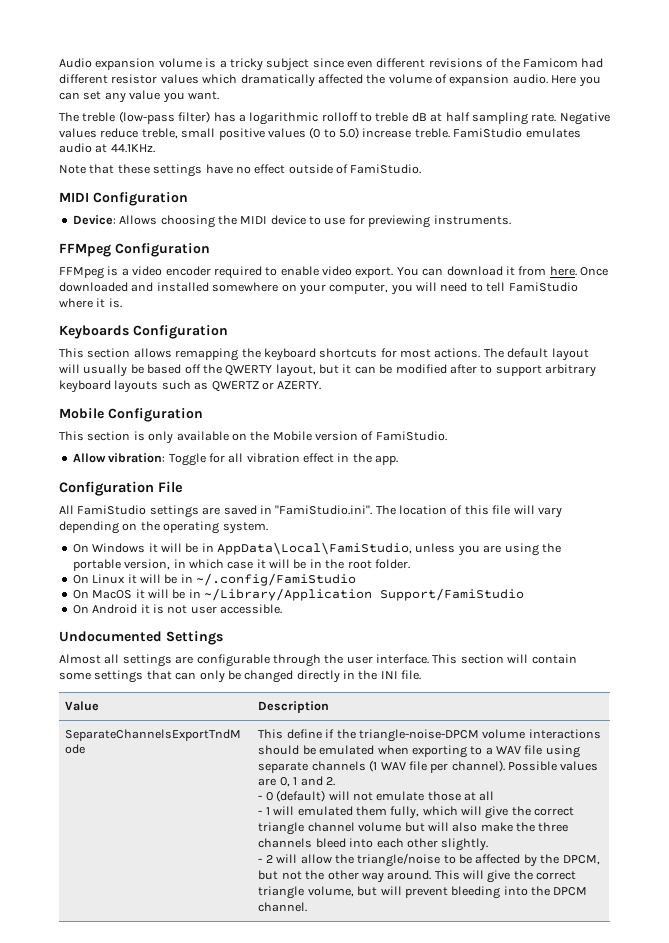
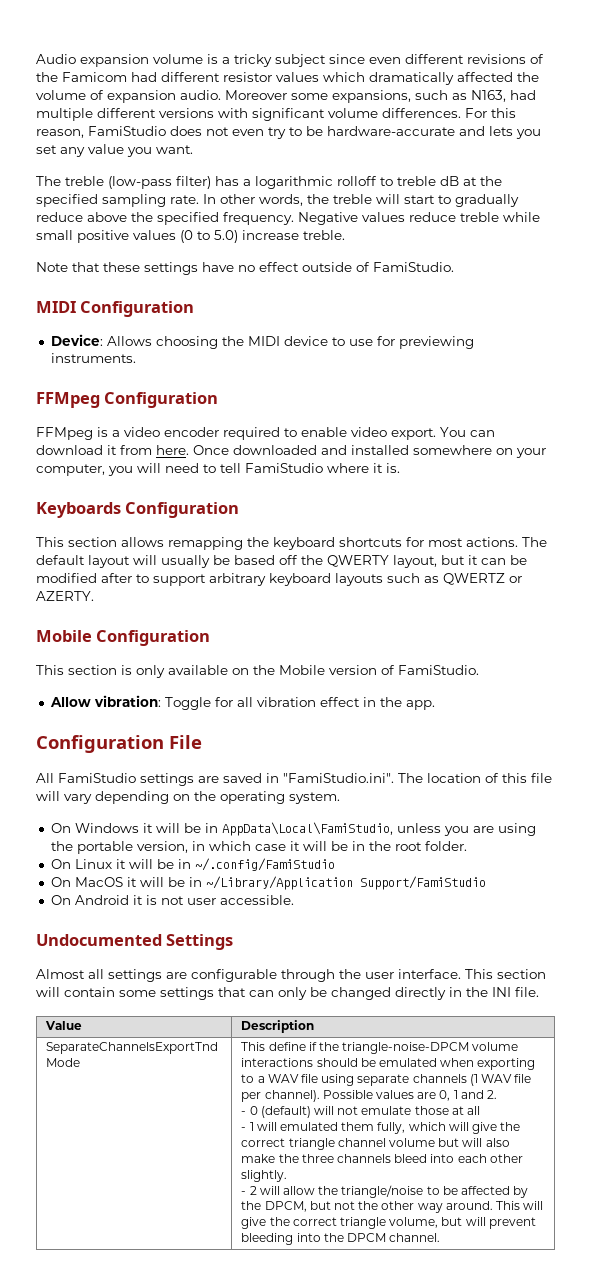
- Here you can set any value you want.
+ Moreover some expansions, such as N163, had multiple different versions with significant volume differences. For this reason, FamiStudio does not even try to be hardware-accurate and lets you set any value you want.
- The treble (low-pass filter) has a logarithmic rolloff to treble dB at half sampling rate.
+ The treble (low-pass filter) has a logarithmic rolloff to treble dB at the specified sampling rate. In other words, the treble will start to gradually reduce above the specified frequency.
- Negative values reduce treble, small positive values (0 to 5.0) increase treble. FamiStudio emulates audio at 44.1KHz.
+ Negative values reduce treble while small positive values (0 to 5.0) increase treble.

